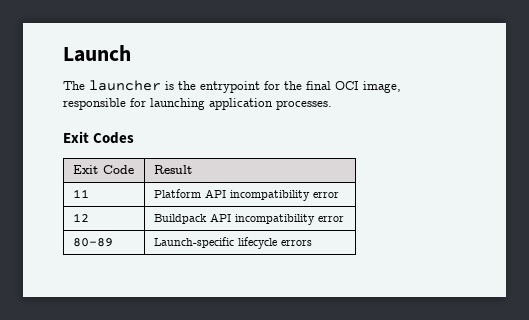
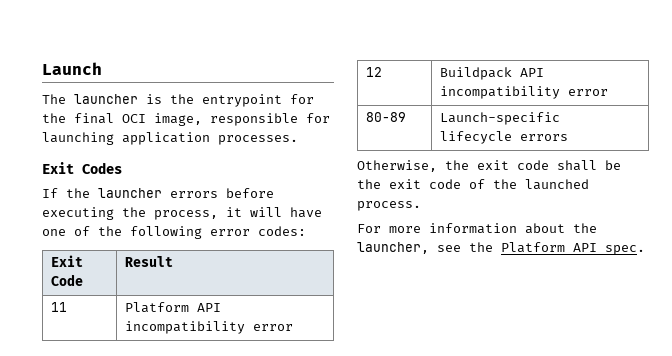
+ If the launcher errors before executing the process, it will have one of the following error codes:
+ Otherwise, the exit code shall be the exit code of the launched process.
+ For more information about the launcher, see the Platform API spec.

